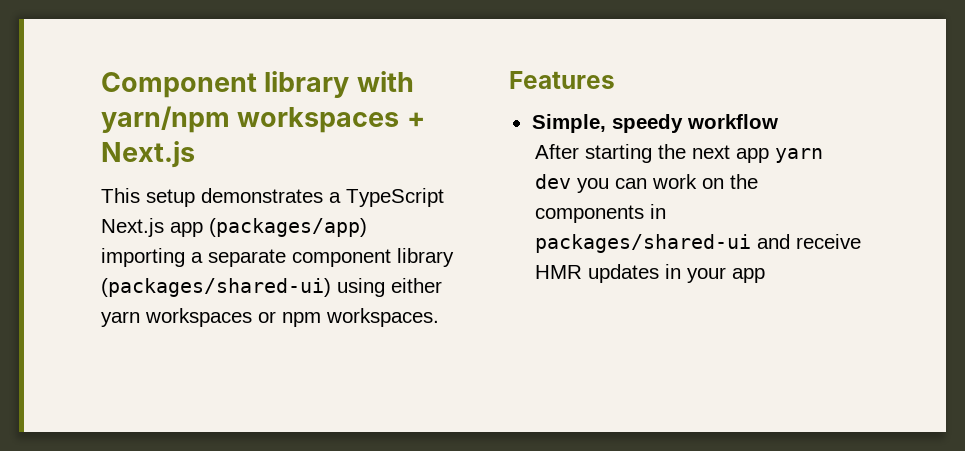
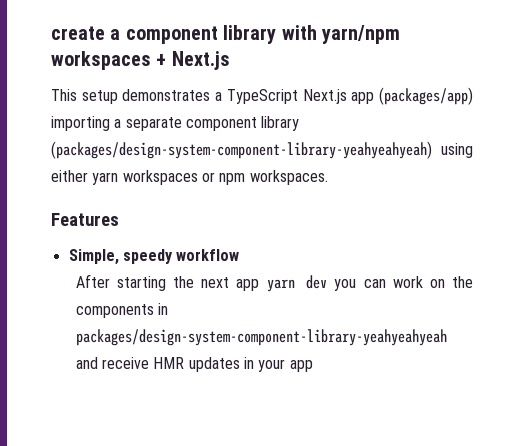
- Component library with yarn/npm workspaces + Next.js
+ create a component library with yarn/npm workspaces + Next.js
- This setup demonstrates a TypeScript Next.js app (packages/app) importing a separate component library (packages/shared-ui) using either yarn workspaces or npm workspaces.
+ This setup demonstrates a TypeScript Next.js app (packages/app) importing a separate component library (packages/design-system-component-library-yeahyeahyeah) using either yarn workspaces or npm workspaces.
- After starting the next app yarn dev you can work on the components in packages/shared-ui and receive HMR updates in your app
+ After starting the next app yarn dev you can work on the components in packages/design-system-component-library-yeahyeahyeah and receive HMR updates in your app

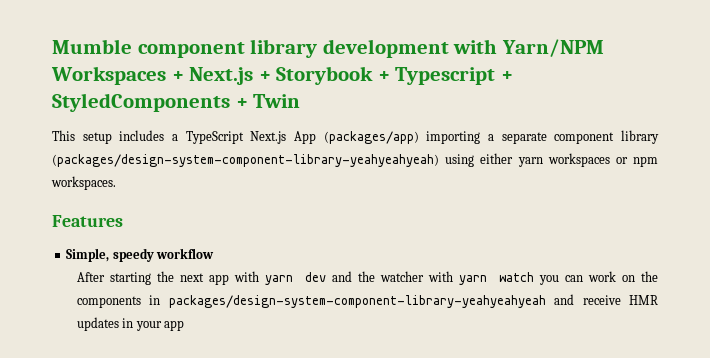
- create a component library with yarn/npm workspaces + Next.js
+ Mumble component library development with Yarn/NPM Workspaces + Next.js + Storybook + Typescript + StyledComponents + Twin
- This setup demonstrates a TypeScript Next.js app (packages/app) importing a separate component library (packages/design-system-component-library-yeahyeahyeah) using either yarn workspaces or npm workspaces.
+ This setup includes a TypeScript Next.js App (packages/app) importing a separate component library (packages/design-system-component-library-yeahyeahyeah) using either yarn workspaces or npm workspaces.
- After starting the next app yarn dev you can work on the components in packages/design-system-component-library-yeahyeahyeah and receive HMR updates in your app
+ After starting the next app with yarn dev and the watcher with yarn watch you can work on the components in packages/design-system-component-library-yeahyeahyeah and receive HMR updates in your app

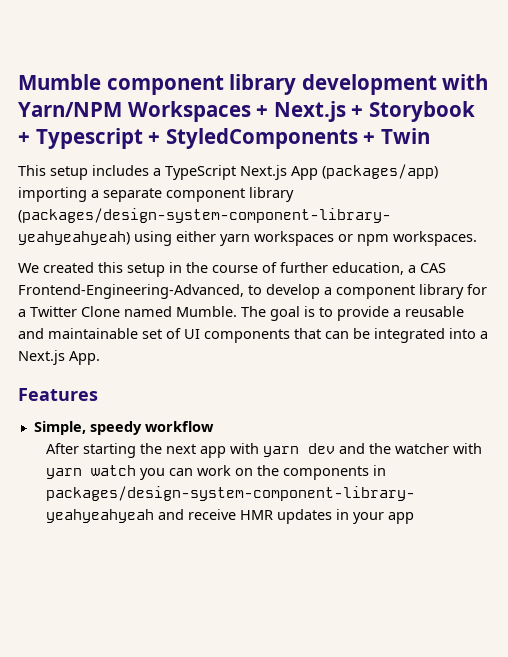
+ We created this setup in the course of further education, a CAS Frontend-Engineering-Advanced, to develop a component library for a Twitter Clone named Mumble. The goal is to provide a reusable and maintainable set of UI components that can be integrated into a Next.js App.

